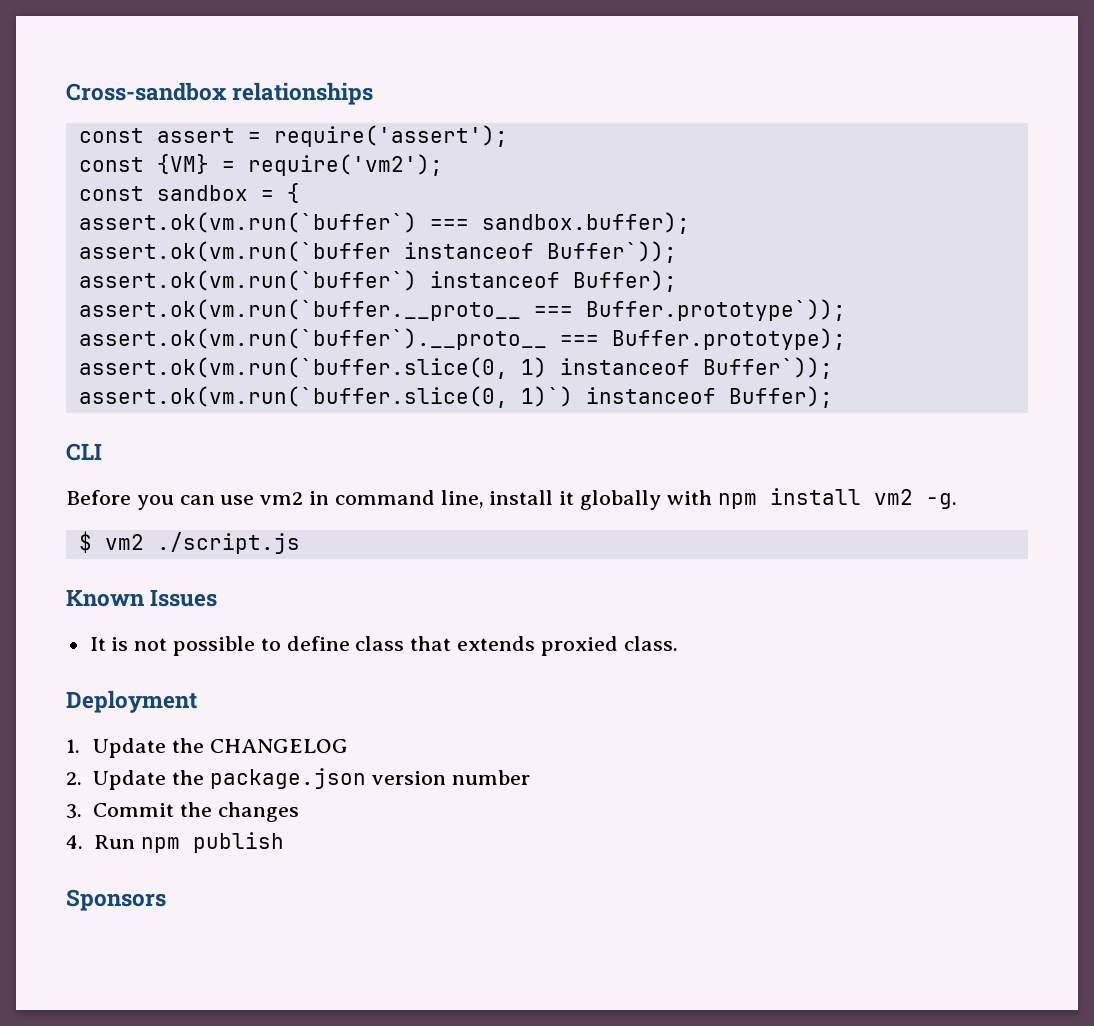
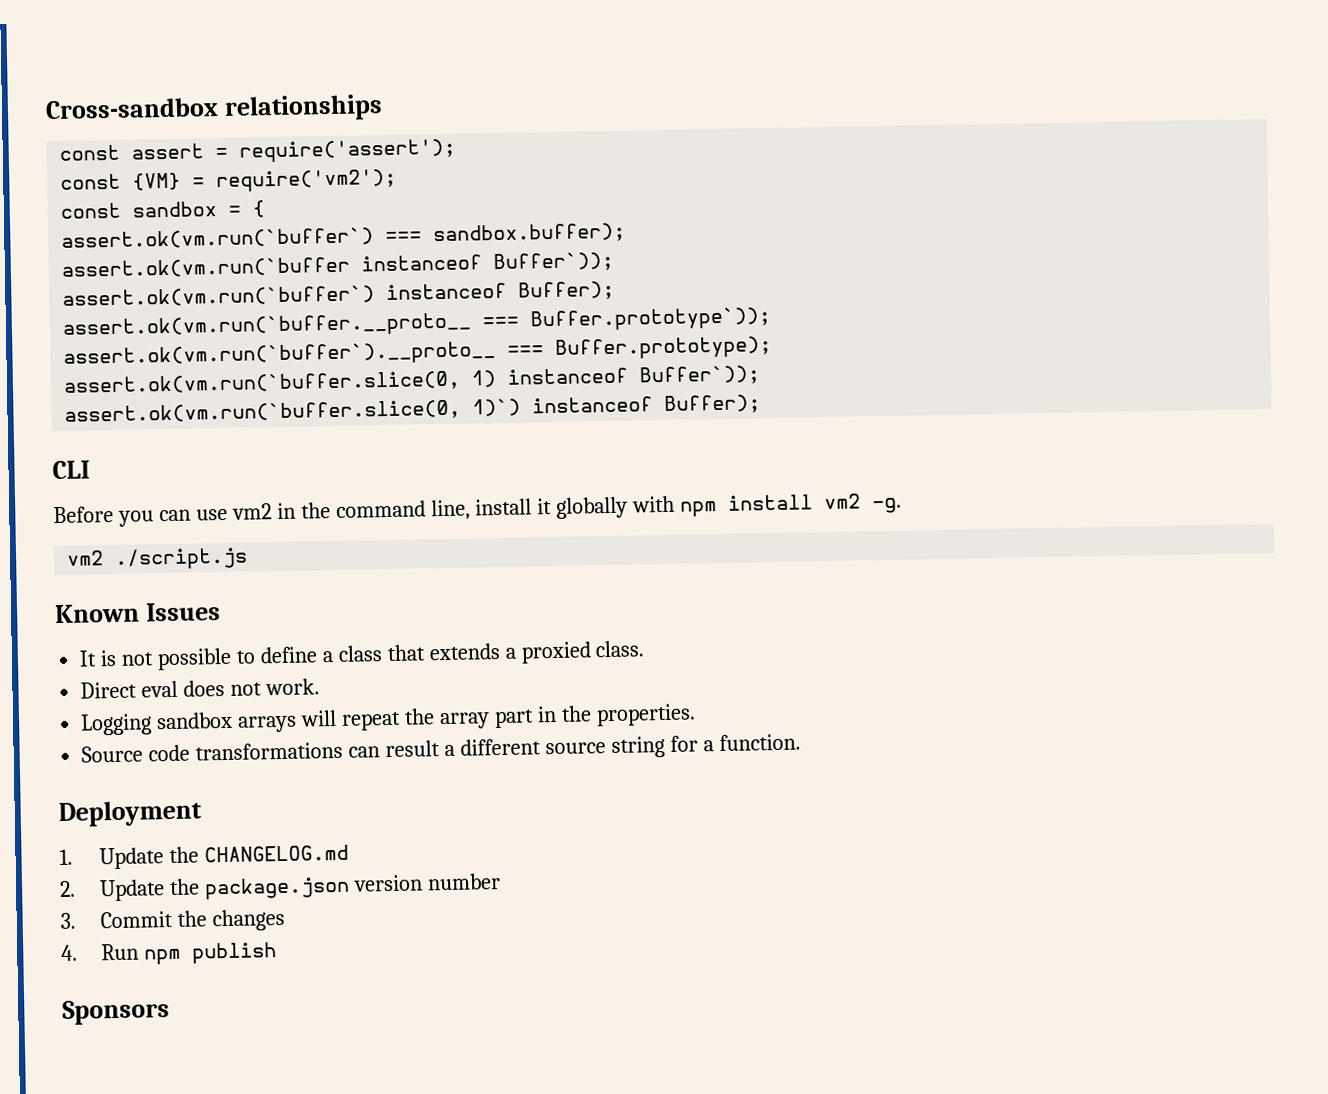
- Before you can use vm2 in command line, install it globally with npm install vm2 -g.
+ Before you can use vm2 in the command line, install it globally with npm install vm2 -g.
- $ vm2 ./script.js
+ vm2 ./script.js
- It is not possible to define class that extends proxied class.
+ It is not possible to define a class that extends a proxied class.
+ Direct eval does not work.
+ Logging sandbox arrays will repeat the array part in the properties.
+ Source code transformations can result a different source string for a function.
- 1. Update the CHANGELOG
+ 1. Update the CHANGELOG.md

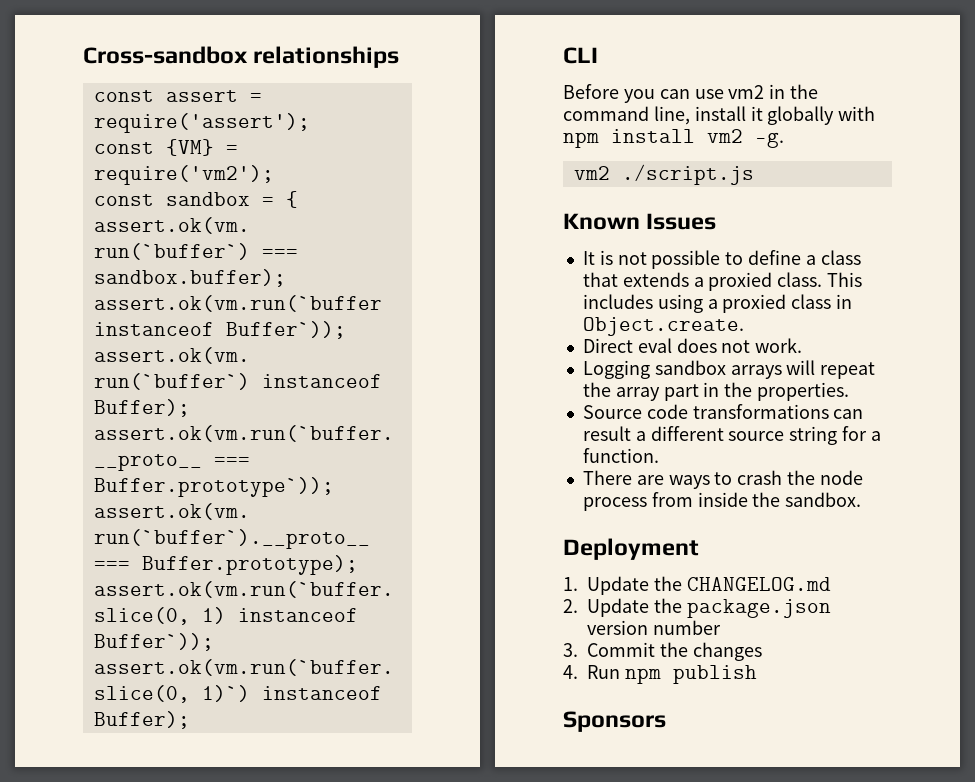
+ This includes using a proxied class in Object.create.
+ There are ways to crash the node process from inside the sandbox.

